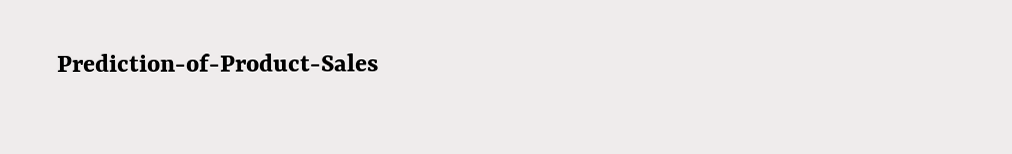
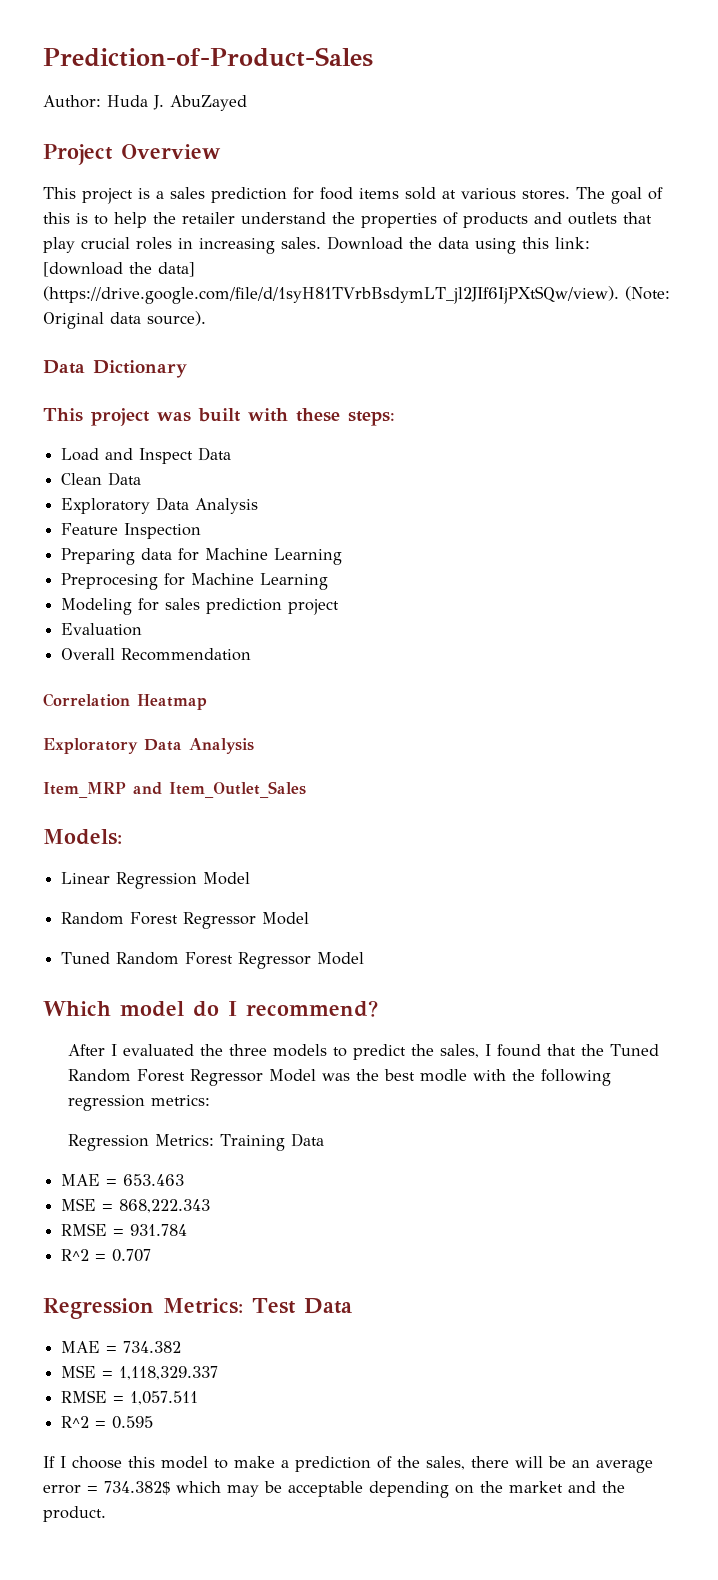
+ Author: Huda J. AbuZayed
+ Project Overview
+ This project is a sales prediction for food items sold at various stores. The goal of this is to help the retailer understand the properties of products and outlets that play crucial roles in increasing sales. Download the data using this link: [download the data] (https://drive.google.com/file/d/1syH81TVrbBsdymLT_jl2JIf6IjPXtSQw/view). (Note: Original data source).
+ Data Dictionary
+ This project was built with these steps:
+ Load and Inspect Data
+ Clean Data
+ Exploratory Data Analysis
+ Feature Inspection
+ Preparing data for Machine Learning
+ Preprocesing for Machine Learning
+ Modeling for sales prediction project
+ Evaluation
+ Overall Recommendation
+ Correlation Heatmap
+ Exploratory Data Analysis
+ Item_MRP and Item_Outlet_Sales
+ Models:
+ Linear Regression Model
+ Random Forest Regressor Model
+ Tuned Random Forest Regressor Model
+ Which model do I recommend?
+ After I evaluated the three models to predict the sales, I found that the Tuned Random Forest Regressor Model was the best modle with the following regression metrics:
+ Regression Metrics: Training Data
+ MAE = 653.463
+ MSE = 868,222.343
+ RMSE = 931.784
+ R^2 = 0.707
+ Regression Metrics: Test Data
+ MAE = 734.382
+ MSE = 1,118,329.337
+ RMSE = 1,057.511
+ R^2 = 0.595
+ If I choose this model to make a prediction of the sales, there will be an average error = 734.382$ which may be acceptable depending on the market and the product.

